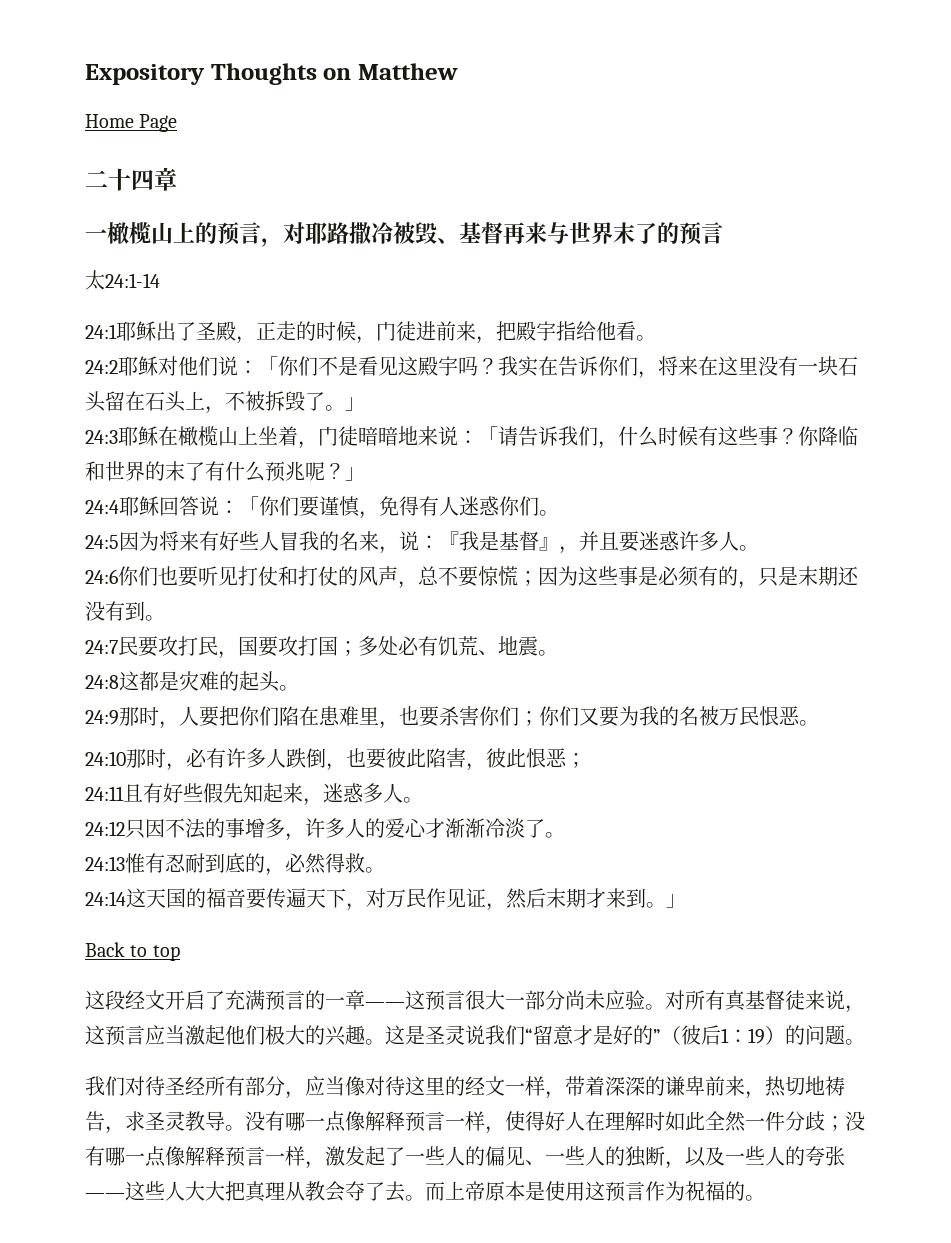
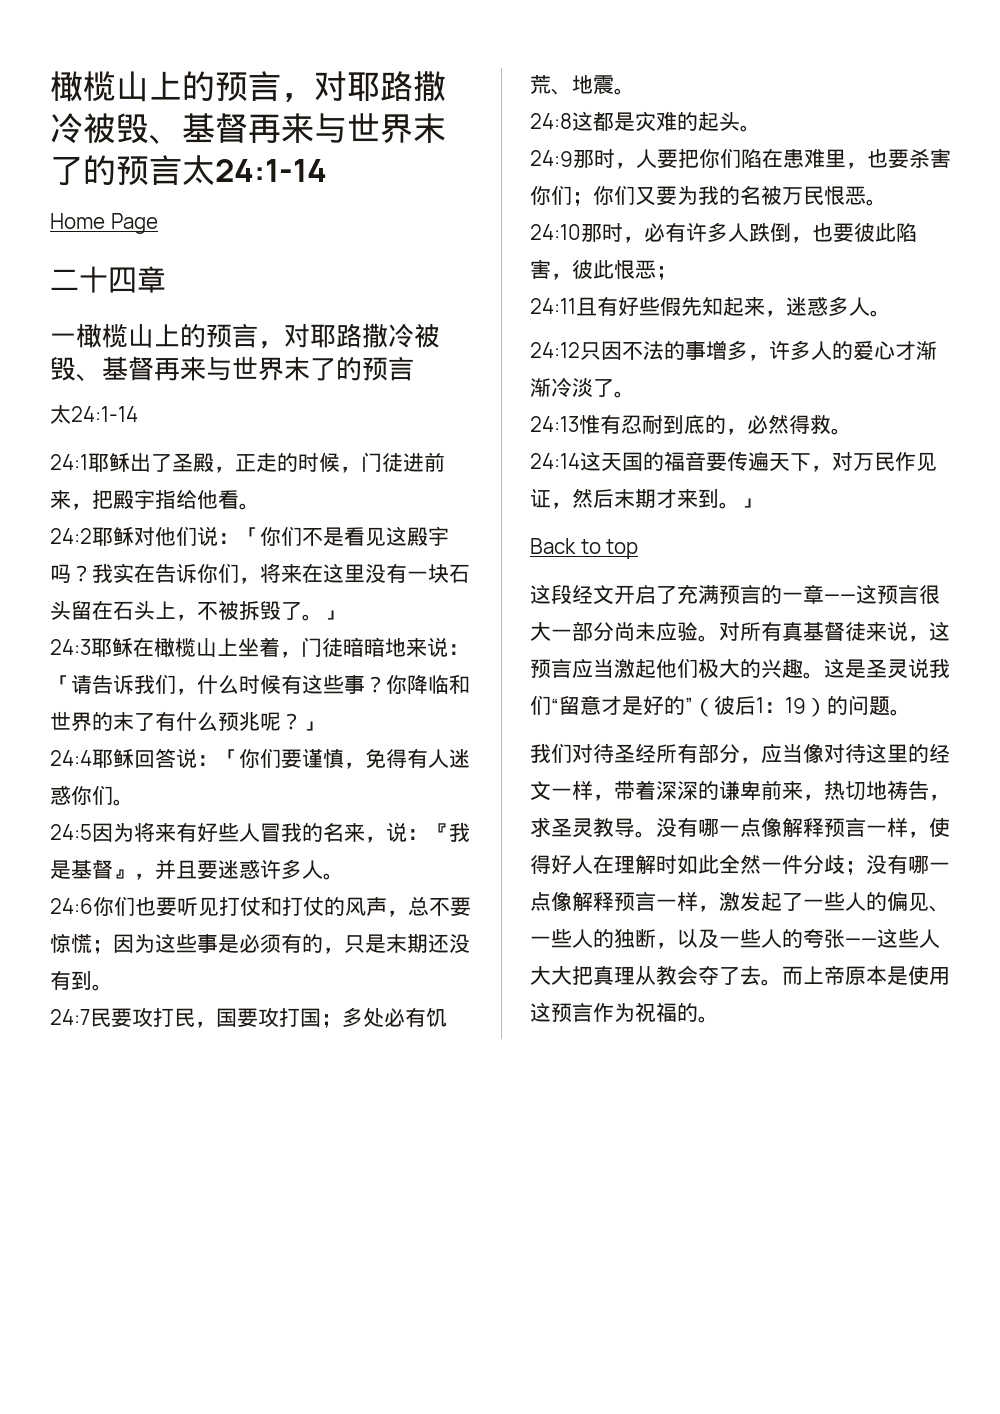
- Expository Thoughts on Matthew
+ 橄榄山上的预言，对耶路撒冷被毁、基督再来与世界末了的预言太24:1-14

